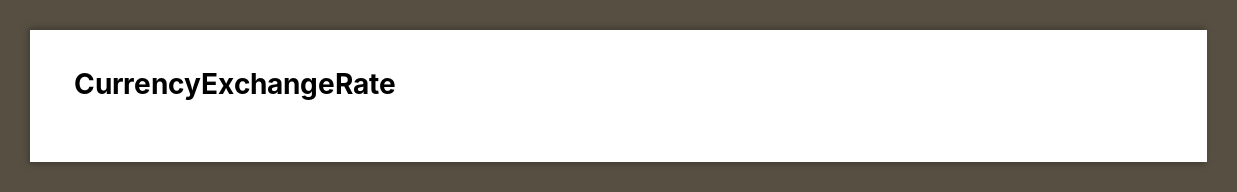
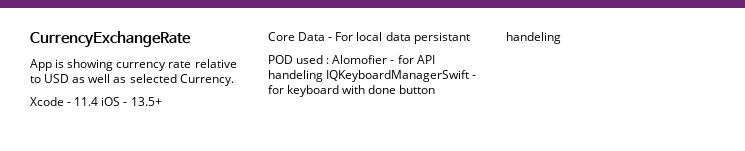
+ App is showing currency rate relative to USD as well as selected Currency.
+ Xcode - 11.4 iOS - 13.5+
+ Core Data - For local data persistant
+ POD used : Alomofier - for API handeling IQKeyboardManagerSwift - for keyboard with done button handeling

